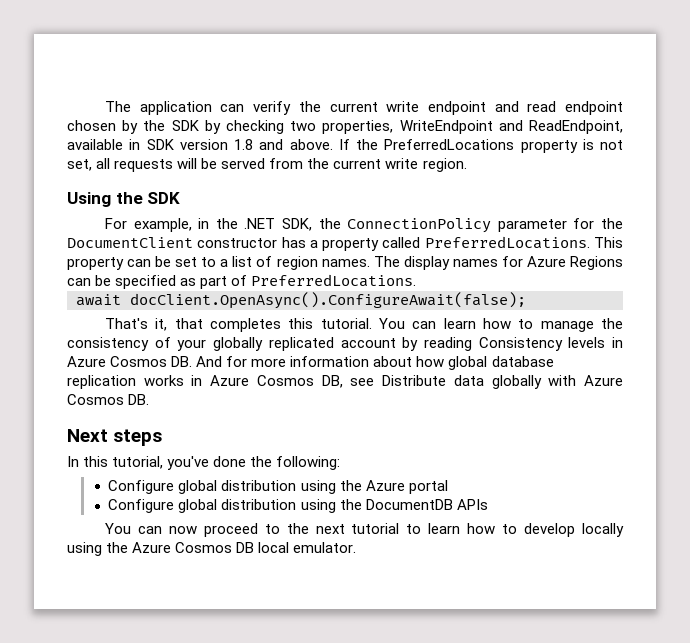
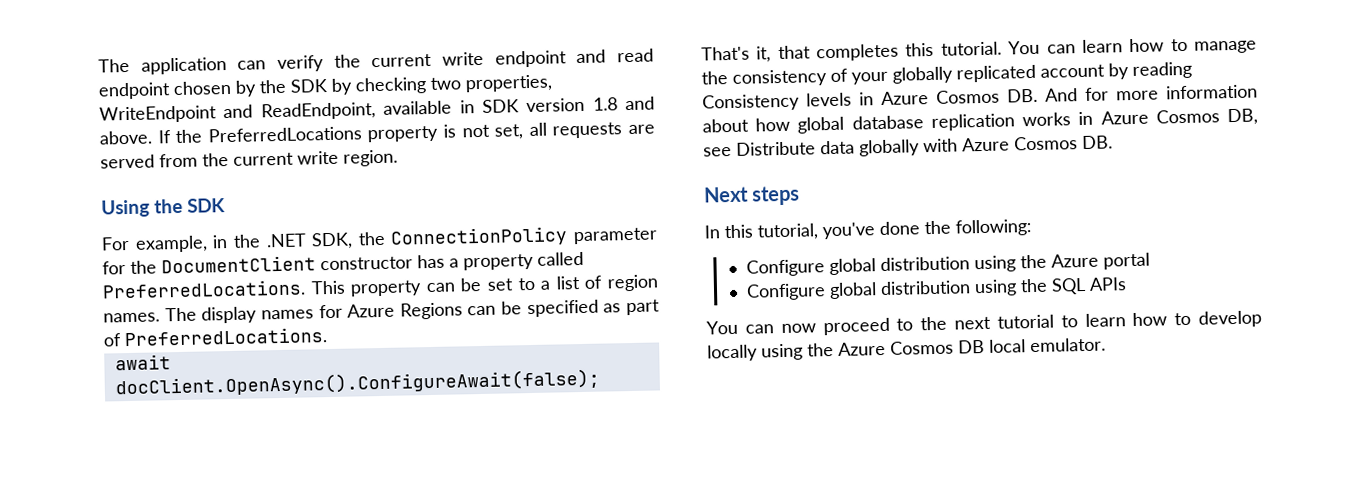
- If the PreferredLocations property is not set, all requests will be served from the current write region.
+ If the PreferredLocations property is not set, all requests are served from the current write region.
- Configure global distribution using the DocumentDB APIs
+ Configure global distribution using the SQL APIs

